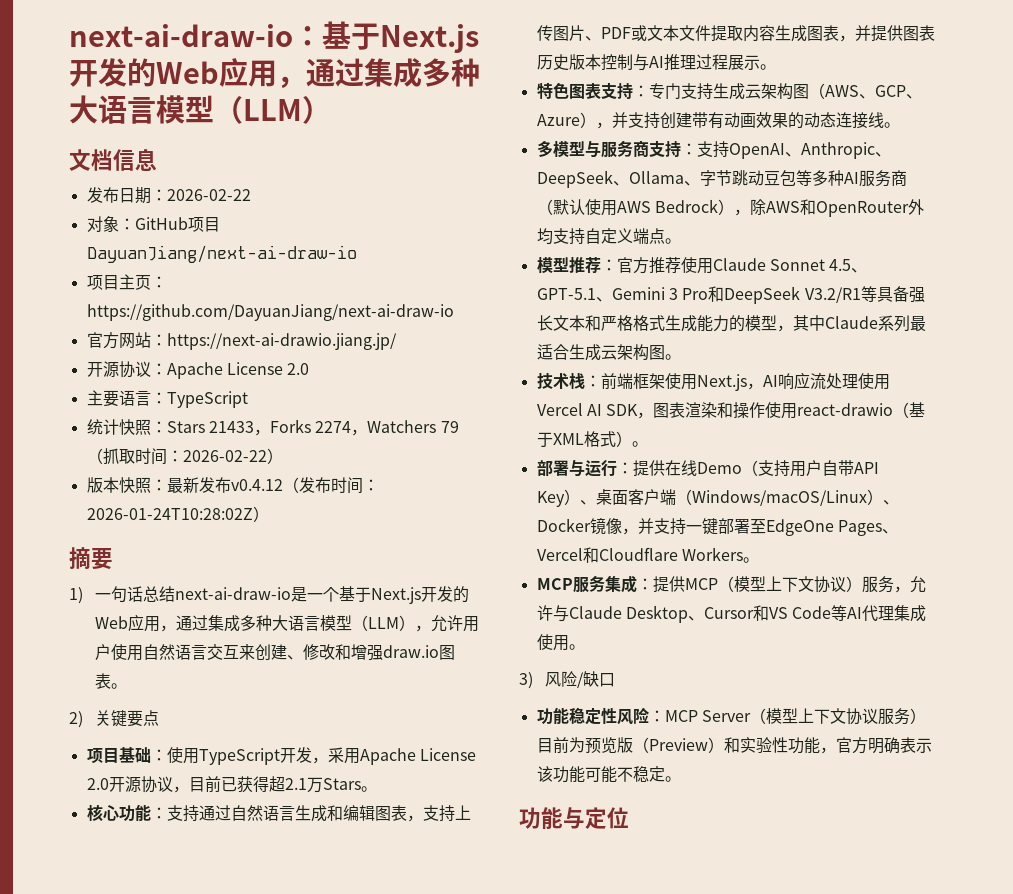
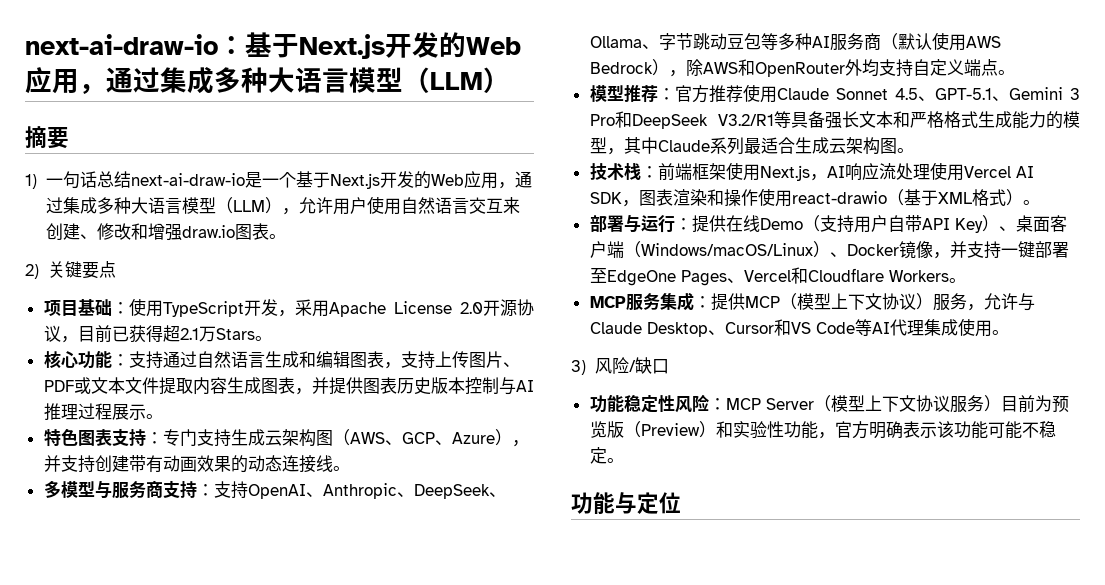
- 文档信息
- 发布日期：2026-02-22
- 对象：GitHub项目DayuanJiang/next-ai-draw-io
- 项目主页：https://github.com/DayuanJiang/next-ai-draw-io
- 官方网站：https://next-ai-drawio.jiang.jp/
- 开源协议：Apache License 2.0
- 主要语言：TypeScript
- 统计快照：Stars 21433，Forks 2274，Watchers 79（抓取时间：2026-02-22）
- 版本快照：最新发布v0.4.12（发布时间：2026-01-24T10:28:02Z）

